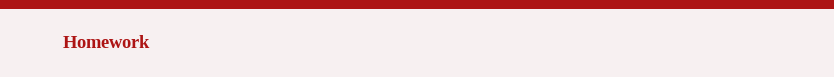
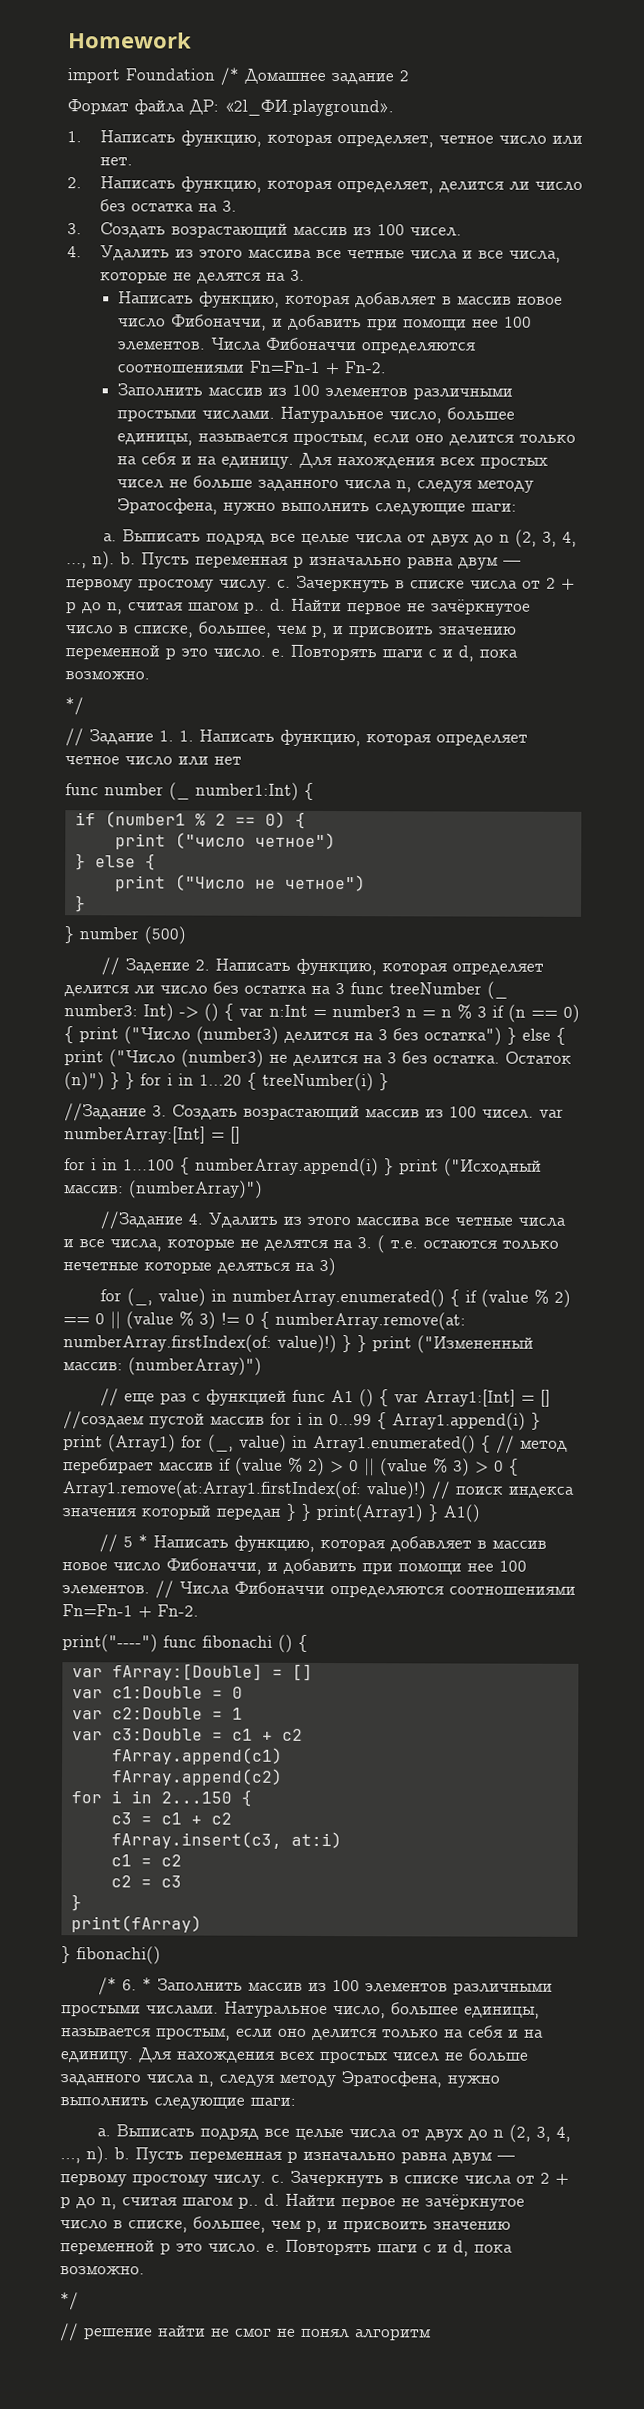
+ import Foundation /* Домашнее задание 2
+ Формат файла ДР: «2l_ФИ.playground».
+ 1. Написать функцию, которая определяет, четное число или нет.
+ 2. Написать функцию, которая определяет, делится ли число без остатка на 3.
+ 3. Создать возрастающий массив из 100 чисел.
+ 4. Удалить из этого массива все четные числа и все числа, которые не делятся на 3.
+ Написать функцию, которая добавляет в массив новое число Фибоначчи, и добавить при помощи нее 100 элементов. Числа Фибоначчи определяются соотношениями Fn=Fn-1 + Fn-2.
+ Заполнить массив из 100 элементов различными простыми числами. Натуральное число, большее единицы, называется простым, если оно делится только на себя и на единицу. Для нахождения всех простых чисел не больше заданного числа n, следуя методу Эратосфена, нужно выполнить следующие шаги:
+ a. Выписать подряд все целые числа от двух до n (2, 3, 4, ..., n). b. Пусть переменная p изначально равна двум — первому простому числу. c. Зачеркнуть в списке числа от 2 + p до n, считая шагом p.. d. Найти первое не зачёркнутое число в списке, большее, чем p, и присвоить значению переменной p это число. e. Повторять шаги c и d, пока возможно.
+ */
+ // Задание 1. 1. Написать функцию, которая определяет четное число или нет
+ func number (_ number1:Int) {
+ if (number1 % 2 == 0) {
+ print ("число четное")
+ } else {
+ print ("Число не четное")
+ }
+ } number (500)
+ // Задение 2. Написать функцию, которая определяет делится ли число без остатка на 3 func treeNumber (_ number3: Int) -> () { var n:Int = number3 n = n % 3 if (n == 0) { print ("Число (number3) делится на 3 без остатка") } else { print ("Число (number3) не делится на 3 без остатка. Остаток (n)") } } for i in 1...20 { treeNumber(i) }
+ //Задание 3. Создать возрастающий массив из 100 чисел. var numberArray:[Int] = []
+ for i in 1...100 { numberArray.append(i) } print ("Исходный массив: (numberArray)")
+ //Задание 4. Удалить из этого массива все четные числа и все числа, которые не делятся на 3. ( т.е. остаются только нечетные которые деляться на 3)
+ for (_, value) in numberArray.enumerated() { if (value % 2) == 0 || (value % 3) != 0 { numberArray.remove(at: numberArray.firstIndex(of: value)!) } } print ("Измененный массив: (numberArray)")
+ // еще раз с функцией func A1 () { var Array1:[Int] = [] //создаем пустой массив for i in 0...99 { Array1.append(i) } print (Array1) for (_, value) in Array1.enumerated() { // метод перебирает массив if (value % 2) > 0 || (value % 3) > 0 { Array1.remove(at:Array1.firstIndex(of: value)!) // поиск индекса значения который передан } } print(Array1) } A1()
+ // 5 * Написать функцию, которая добавляет в массив новое число Фибоначчи, и добавить при помощи нее 100 элементов. // Числа Фибоначчи определяются соотношениями Fn=Fn-1 + Fn-2.
+ print("----") func fibonachi () {
+ var fArray:[Double] = []
+ var c1:Double = 0
+ var c2:Double = 1
+ var c3:Double = c1 + c2
+ fArray.append(c1)
+ fArray.append(c2)
+ for i in 2...150 {
+ c3 = c1 + c2
+ fArray.insert(c3, at:i)
+ c1 = c2
+ c2 = c3
+ }
+ print(fArray)
+ } fibonachi()
+ /* 6. * Заполнить массив из 100 элементов различными простыми числами. Натуральное число, большее единицы, называется простым, если оно делится только на себя и на единицу. Для нахождения всех простых чисел не больше заданного числа n, следуя методу Эратосфена, нужно выполнить следующие шаги:
+ a. Выписать подряд все целые числа от двух до n (2, 3, 4, ..., n). b. Пусть переменная p изначально равна двум — первому простому числу. c. Зачеркнуть в списке числа от 2 + p до n, считая шагом p.. d. Найти первое не зачёркнутое число в списке, большее, чем p, и присвоить значению переменной p это число. e. Повторять шаги c и d, пока возможно.
+ */
+ // решение найти не смог не понял алгоритм

